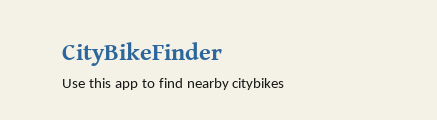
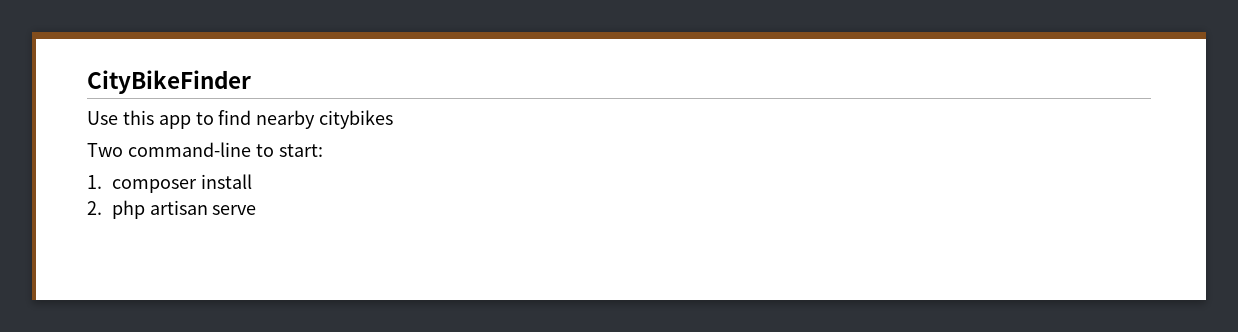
+ Two command-line to start:
+ 1. composer install
+ 2. php artisan serve

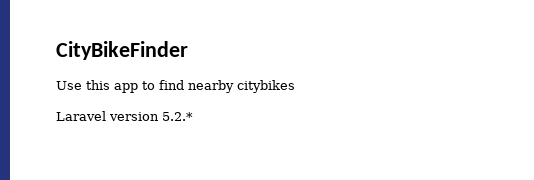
- Two command-line to start:
- 1. composer install
- 2. php artisan serve
+ Laravel version 5.2.*

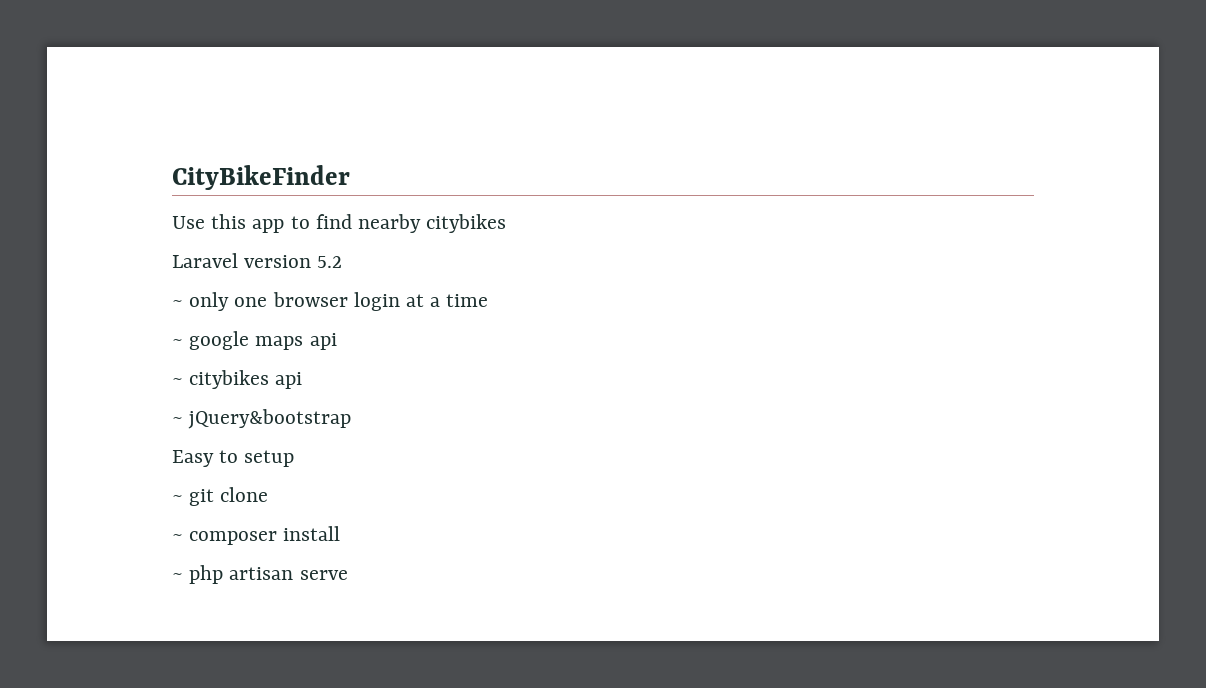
- Laravel version 5.2.*
+ Laravel version 5.2
+ ~ only one browser login at a time
+ ~ google maps api
+ ~ citybikes api
+ ~ jQuery&bootstrap
+ Easy to setup
+ ~ git clone
+ ~ composer install
+ ~ php artisan serve

